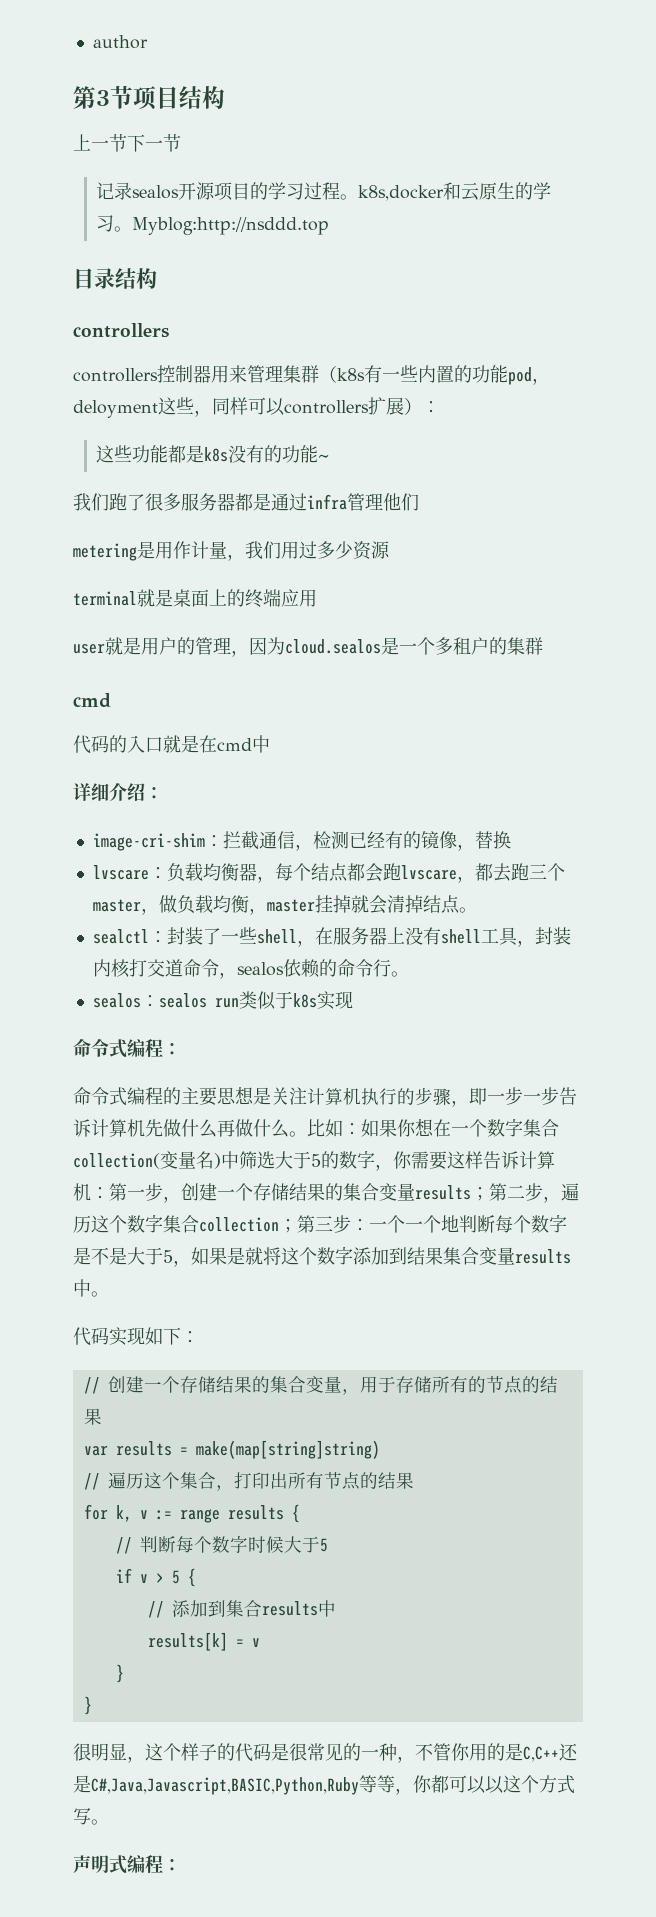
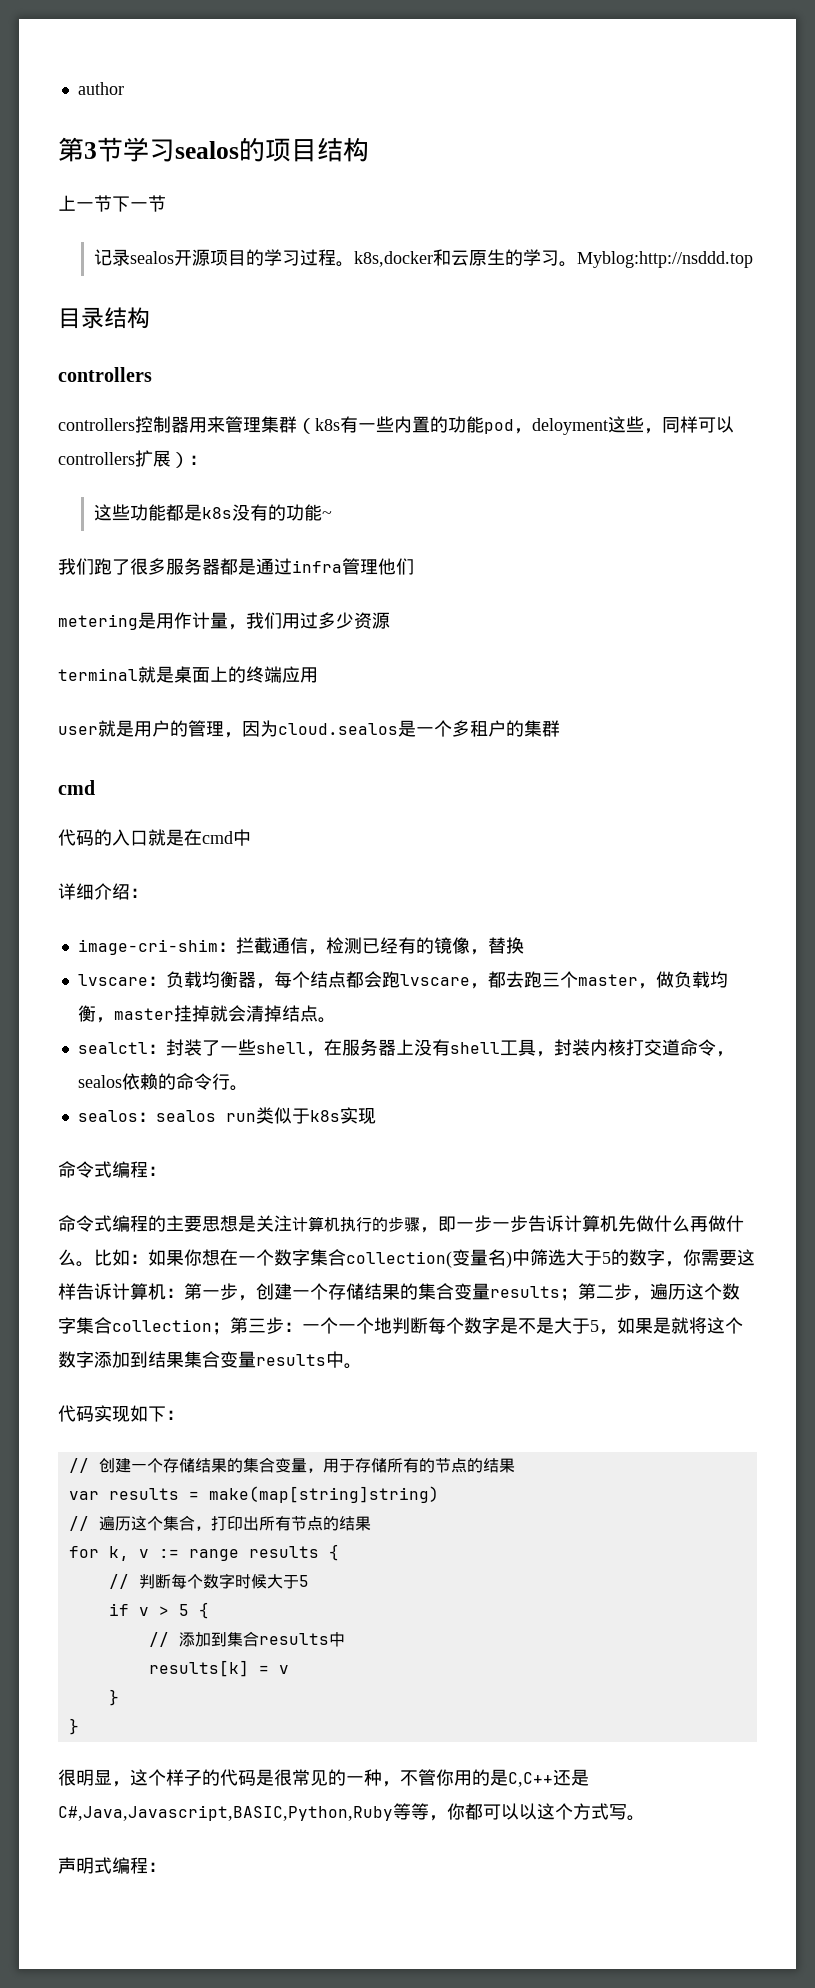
- 第3节项目结构
+ 第3节学习sealos的项目结构

